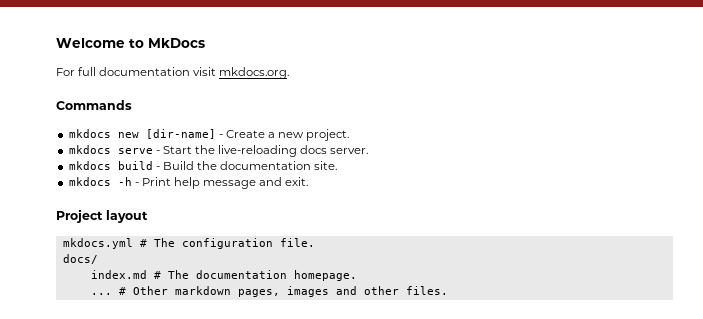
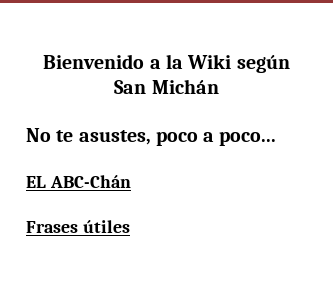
- Welcome to MkDocs
- For full documentation visit mkdocs.org.
- Commands
- mkdocs new [dir-name] - Create a new project.
- mkdocs serve - Start the live-reloading docs server.
- mkdocs build - Build the documentation site.
- mkdocs -h - Print help message and exit.
- Project layout
- mkdocs.yml # The configuration file.
- docs/
- index.md # The documentation homepage.
- ... # Other markdown pages, images and other files.
+ Bienvenido a la Wiki según San Michán
+ No te asustes, poco a poco...
+ EL ABC-Chán
+ Frases útiles

